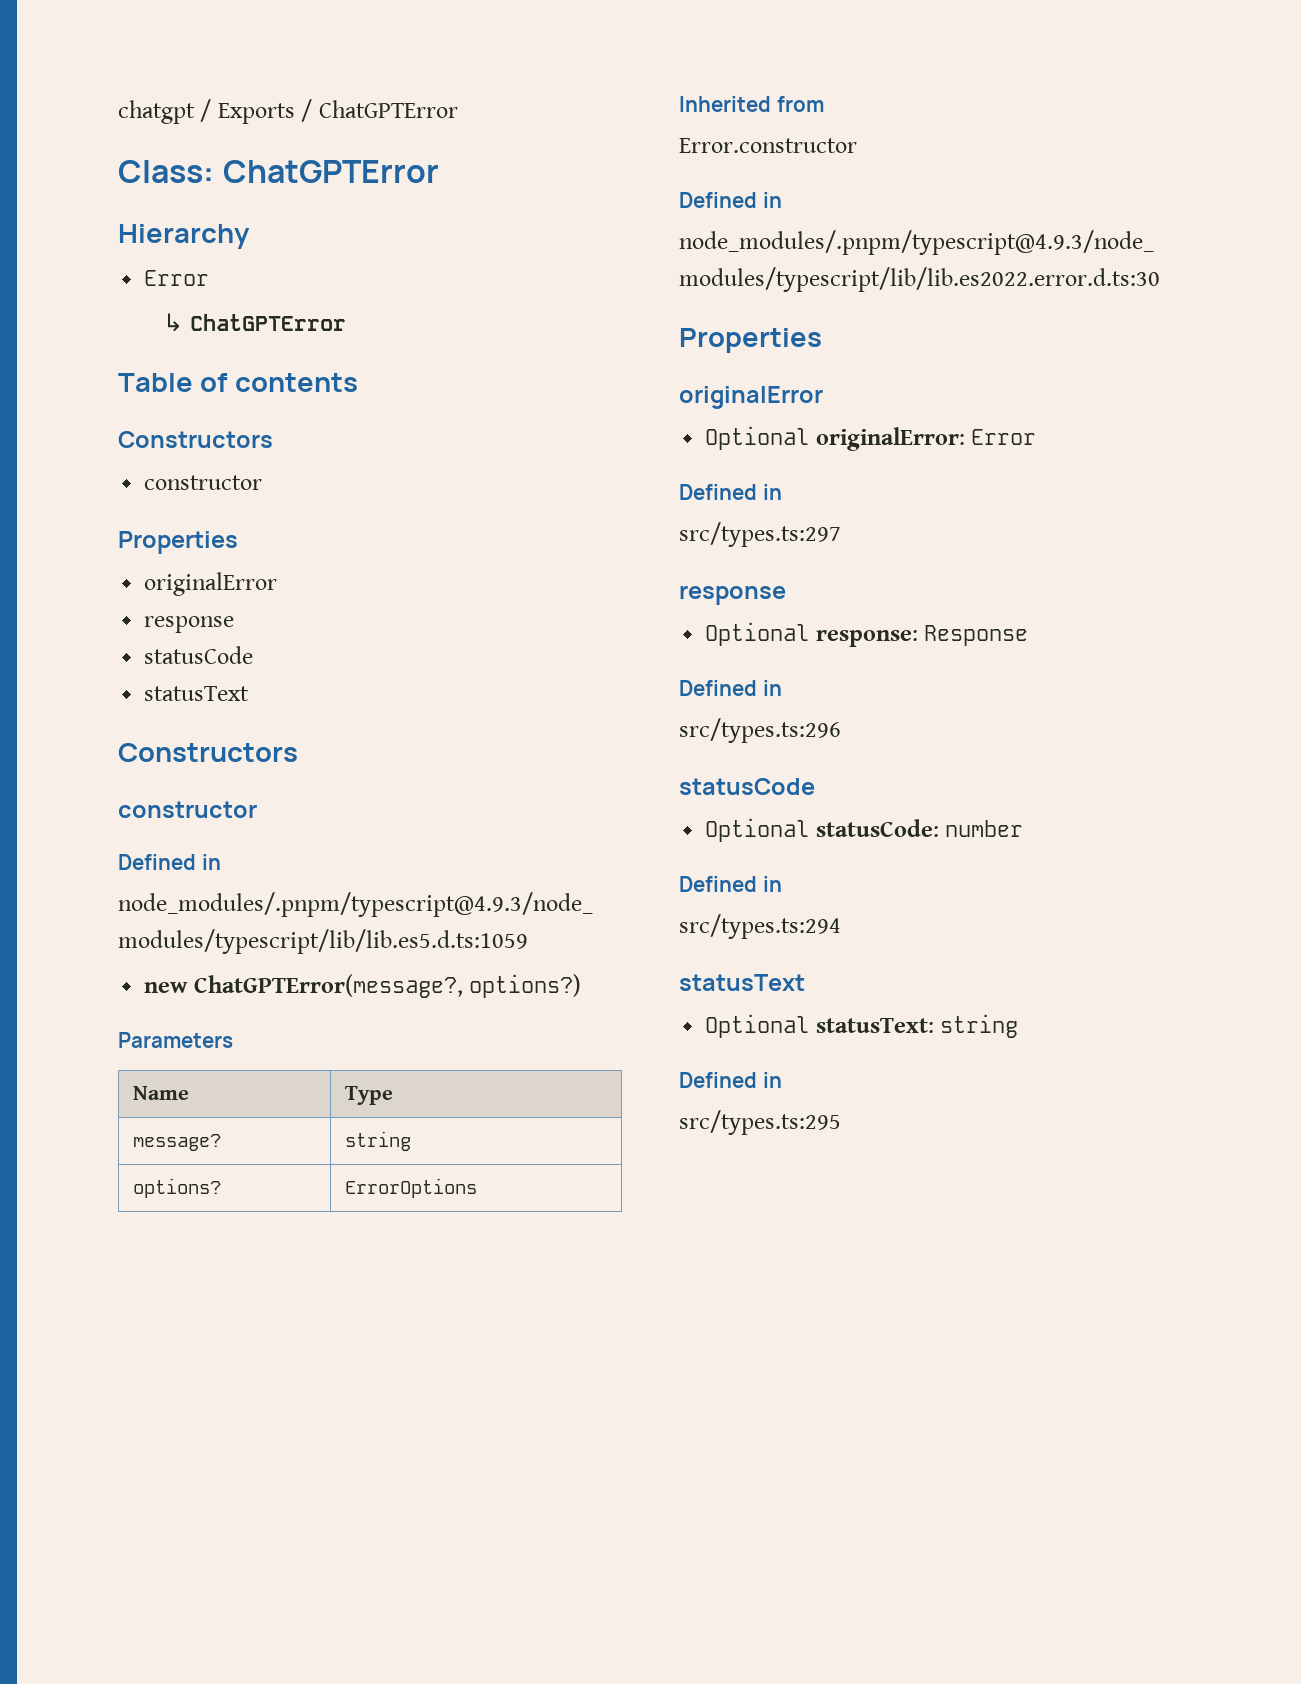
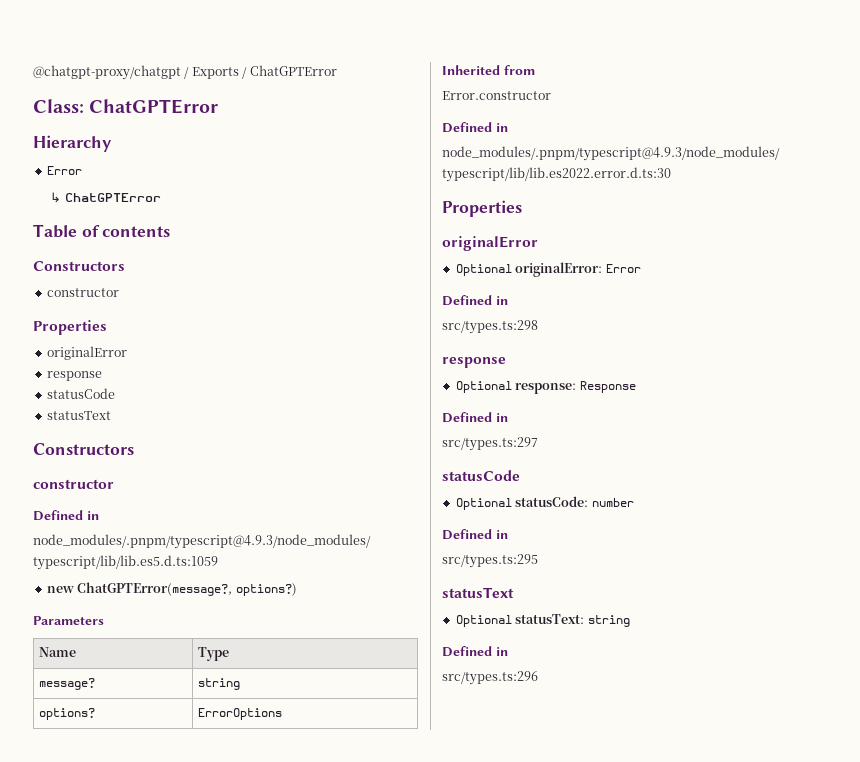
- chatgpt / Exports / ChatGPTError
+ @chatgpt-proxy/chatgpt / Exports / ChatGPTError
- src/types.ts:297
+ src/types.ts:298
- src/types.ts:296
+ src/types.ts:297
- src/types.ts:294
+ src/types.ts:295
- src/types.ts:295
+ src/types.ts:296

